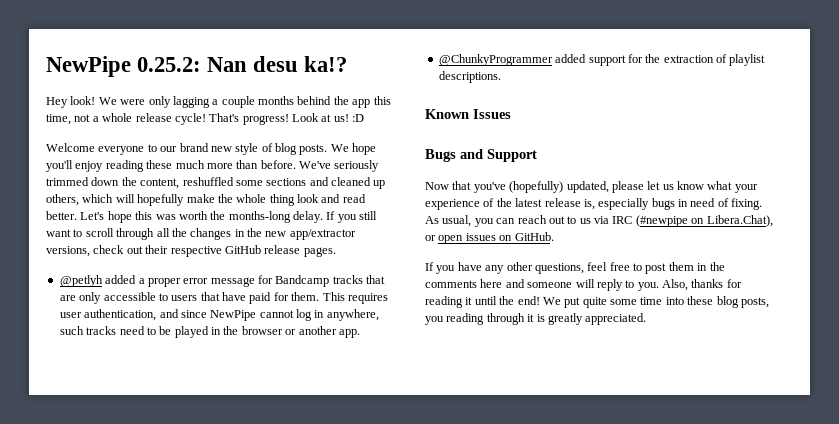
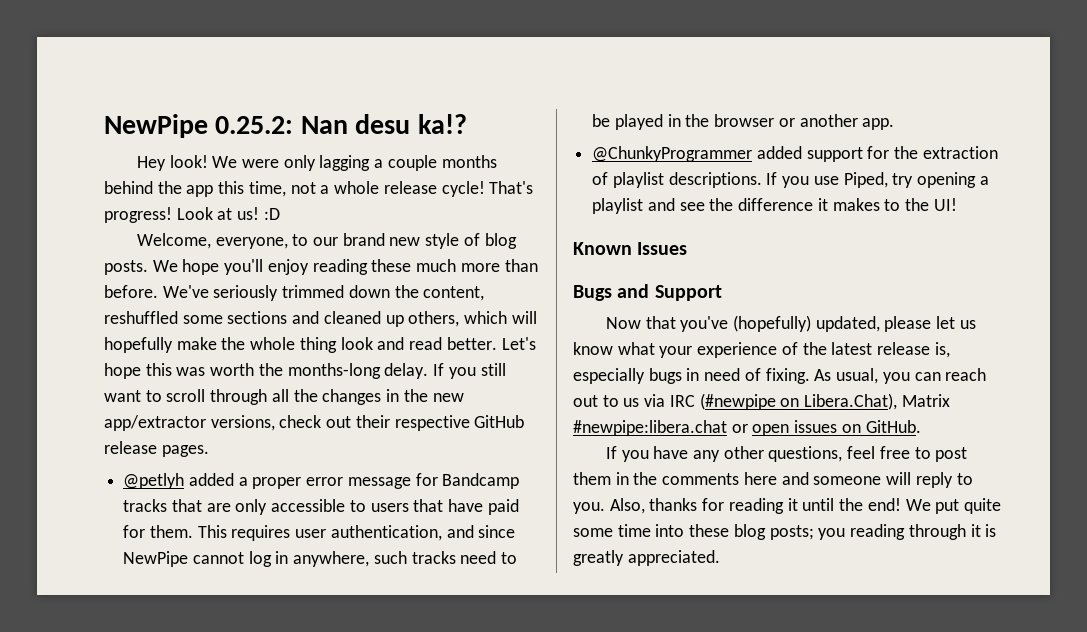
- Welcome everyone to our brand new style of blog posts.
+ Welcome, everyone, to our brand new style of blog posts.
+ If you use Piped, try opening a playlist and see the difference it makes to the UI!
- As usual, you can reach out to us via IRC (#newpipe on Libera.Chat), or open issues on GitHub.
+ As usual, you can reach out to us via IRC (#newpipe on Libera.Chat), Matrix #newpipe:libera.chat or open issues on GitHub.
- We put quite some time into these blog posts, you reading through it is greatly appreciated.
+ We put quite some time into these blog posts; you reading through it is greatly appreciated.

